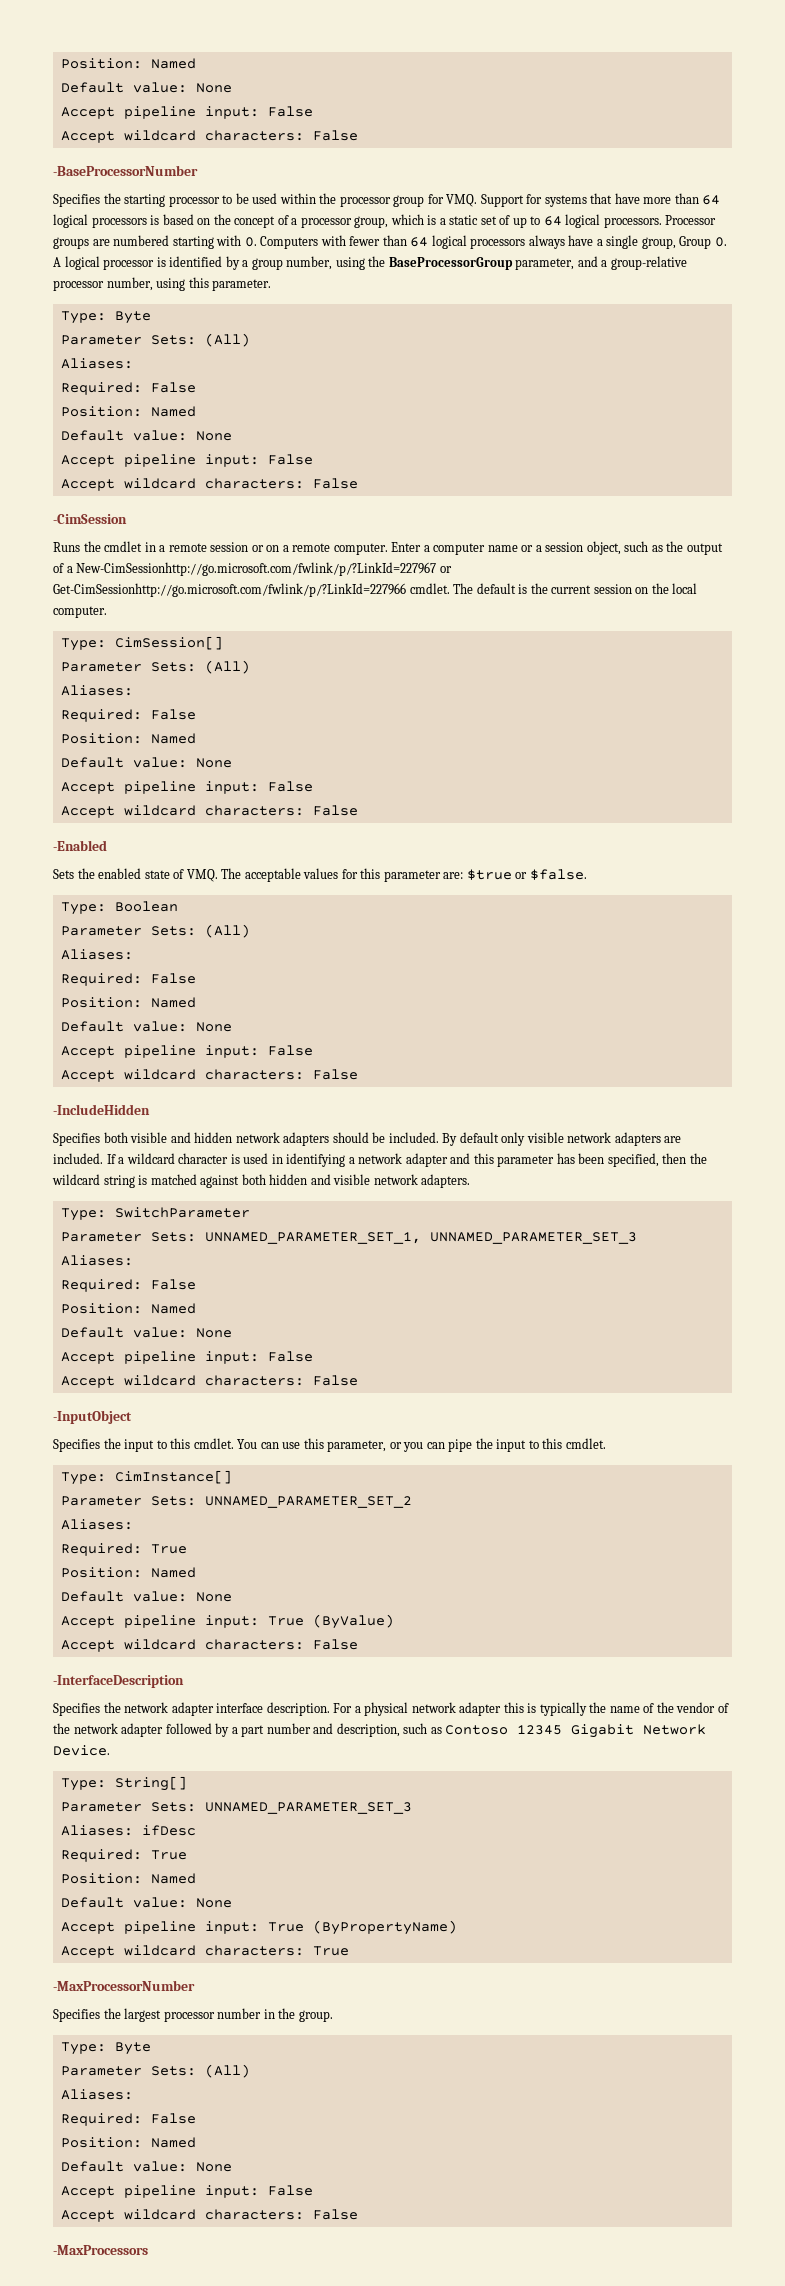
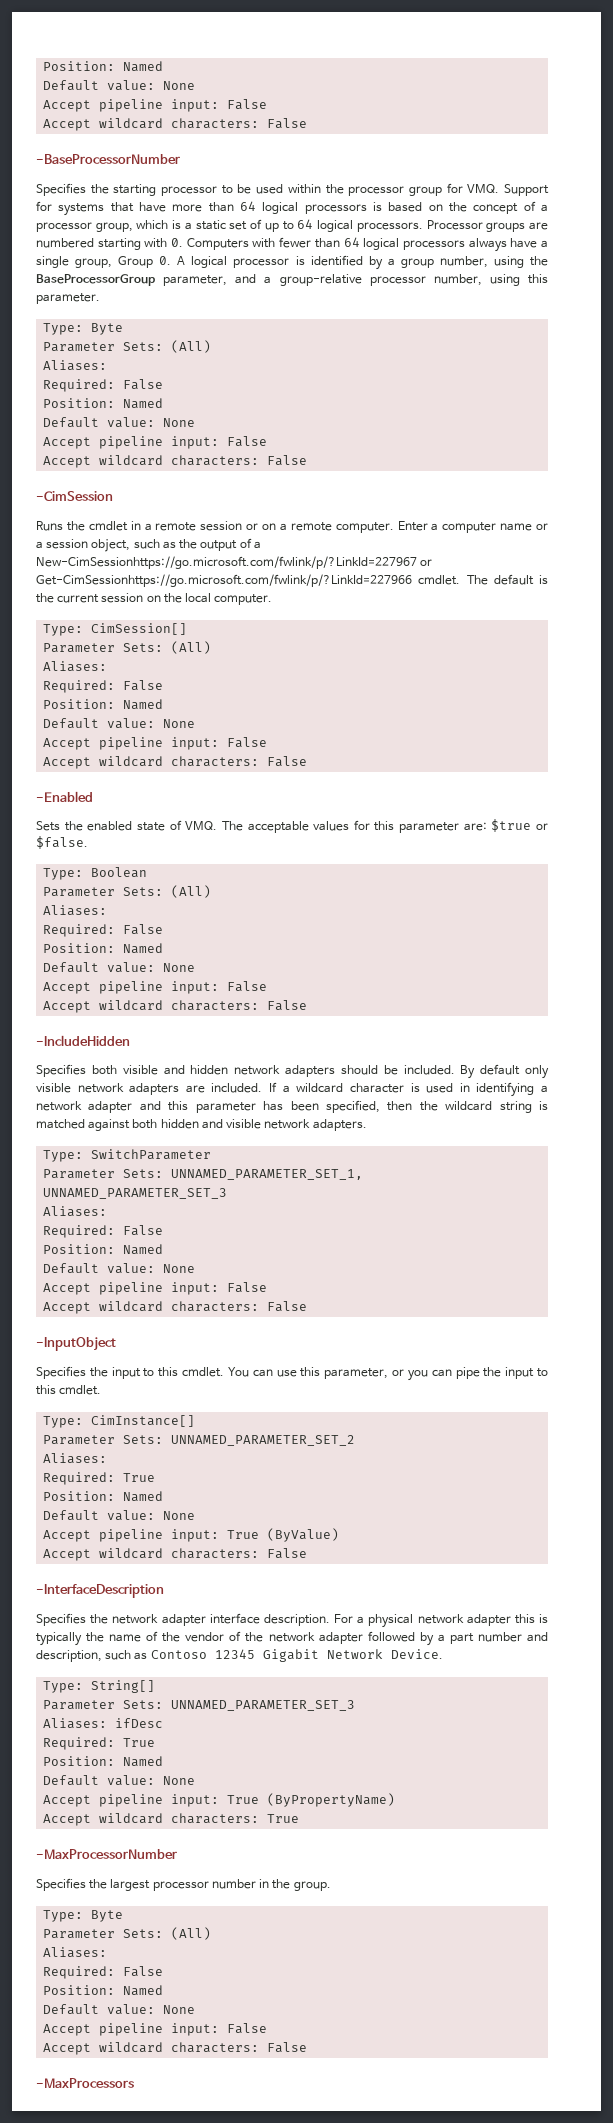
- Enter a computer name or a session object, such as the output of a New-CimSessionhttp://go.microsoft.com/fwlink/p/?LinkId=227967 or Get-CimSessionhttp://go.microsoft.com/fwlink/p/?LinkId=227966 cmdlet.
+ Enter a computer name or a session object, such as the output of a New-CimSessionhttps://go.microsoft.com/fwlink/p/?LinkId=227967 or Get-CimSessionhttps://go.microsoft.com/fwlink/p/?LinkId=227966 cmdlet.

